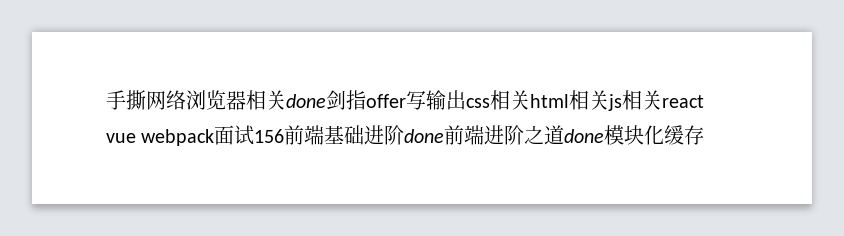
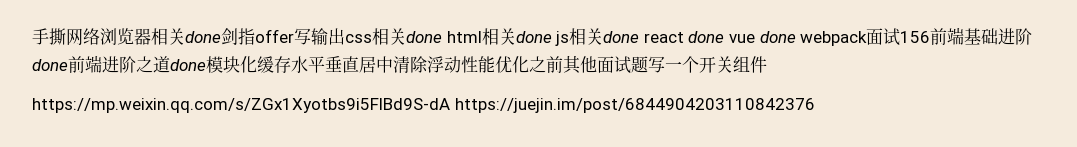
- 手撕网络浏览器相关done剑指offer写输出css相关html相关js相关react vue webpack面试156前端基础进阶done前端进阶之道done模块化缓存
+ 手撕网络浏览器相关done剑指offer写输出css相关done html相关done js相关done react done vue done webpack面试156前端基础进阶done前端进阶之道done模块化缓存水平垂直居中清除浮动性能优化之前其他面试题写一个开关组件
+ https://mp.weixin.qq.com/s/ZGx1Xyotbs9i5FlBd9S-dA https://juejin.im/post/6844904203110842376

